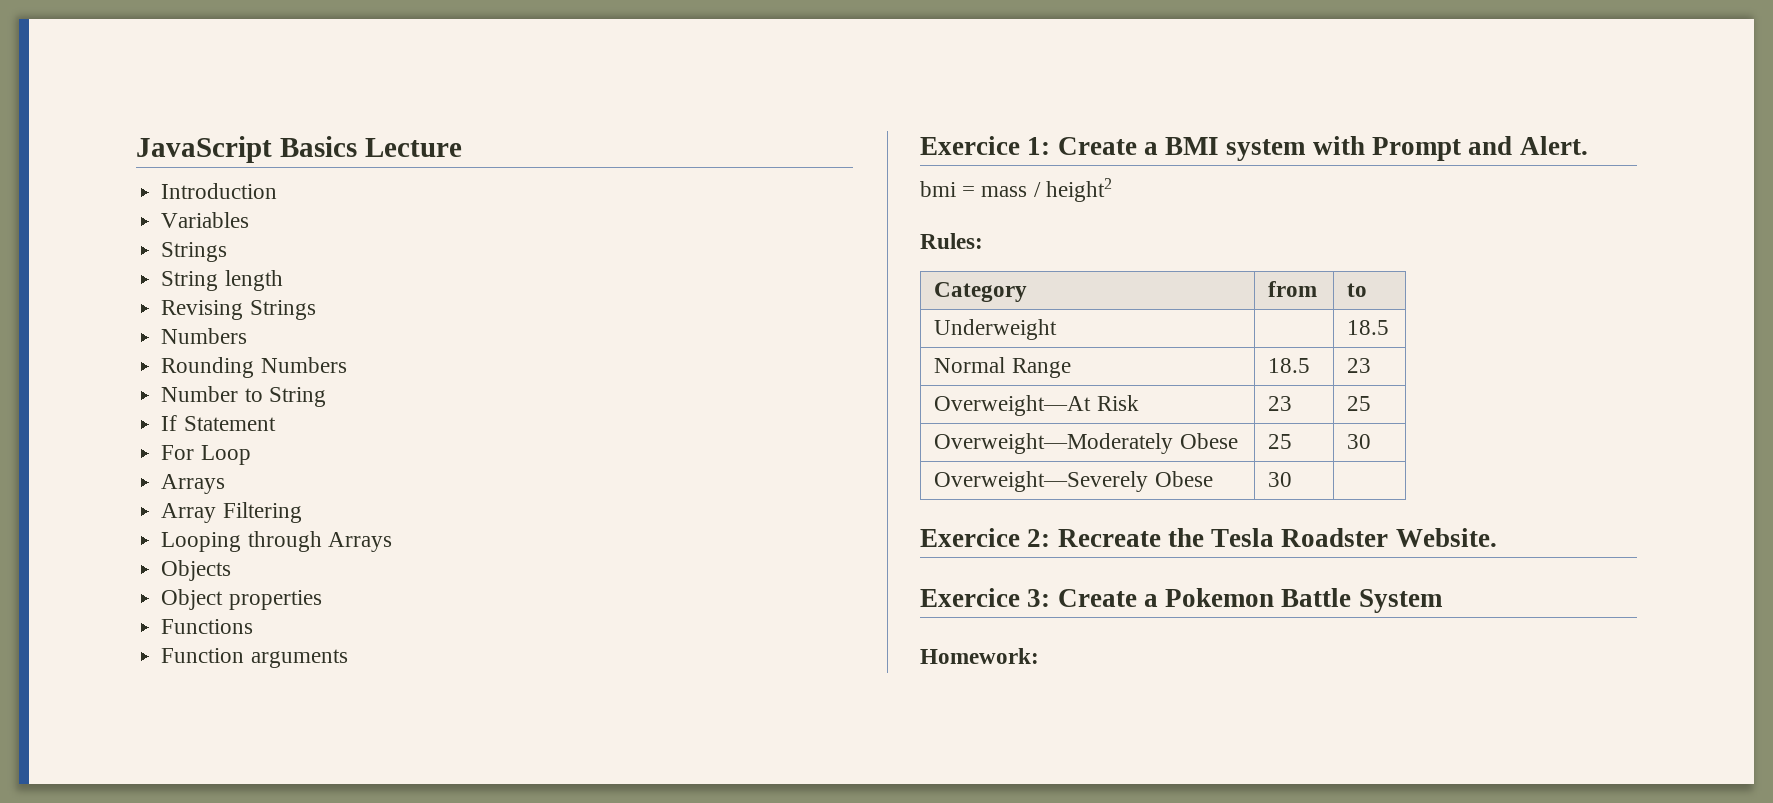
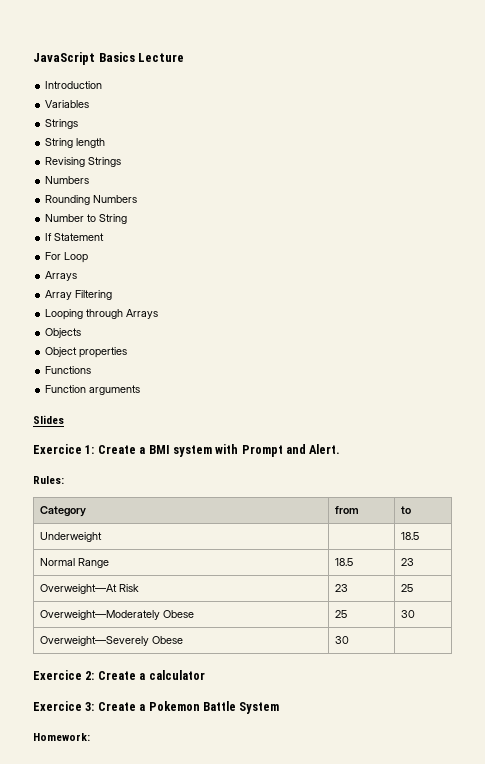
+ Slides
- bmi = mass / height2
- Exercice 2: Recreate the Tesla Roadster Website.
+ Exercice 2: Create a calculator

